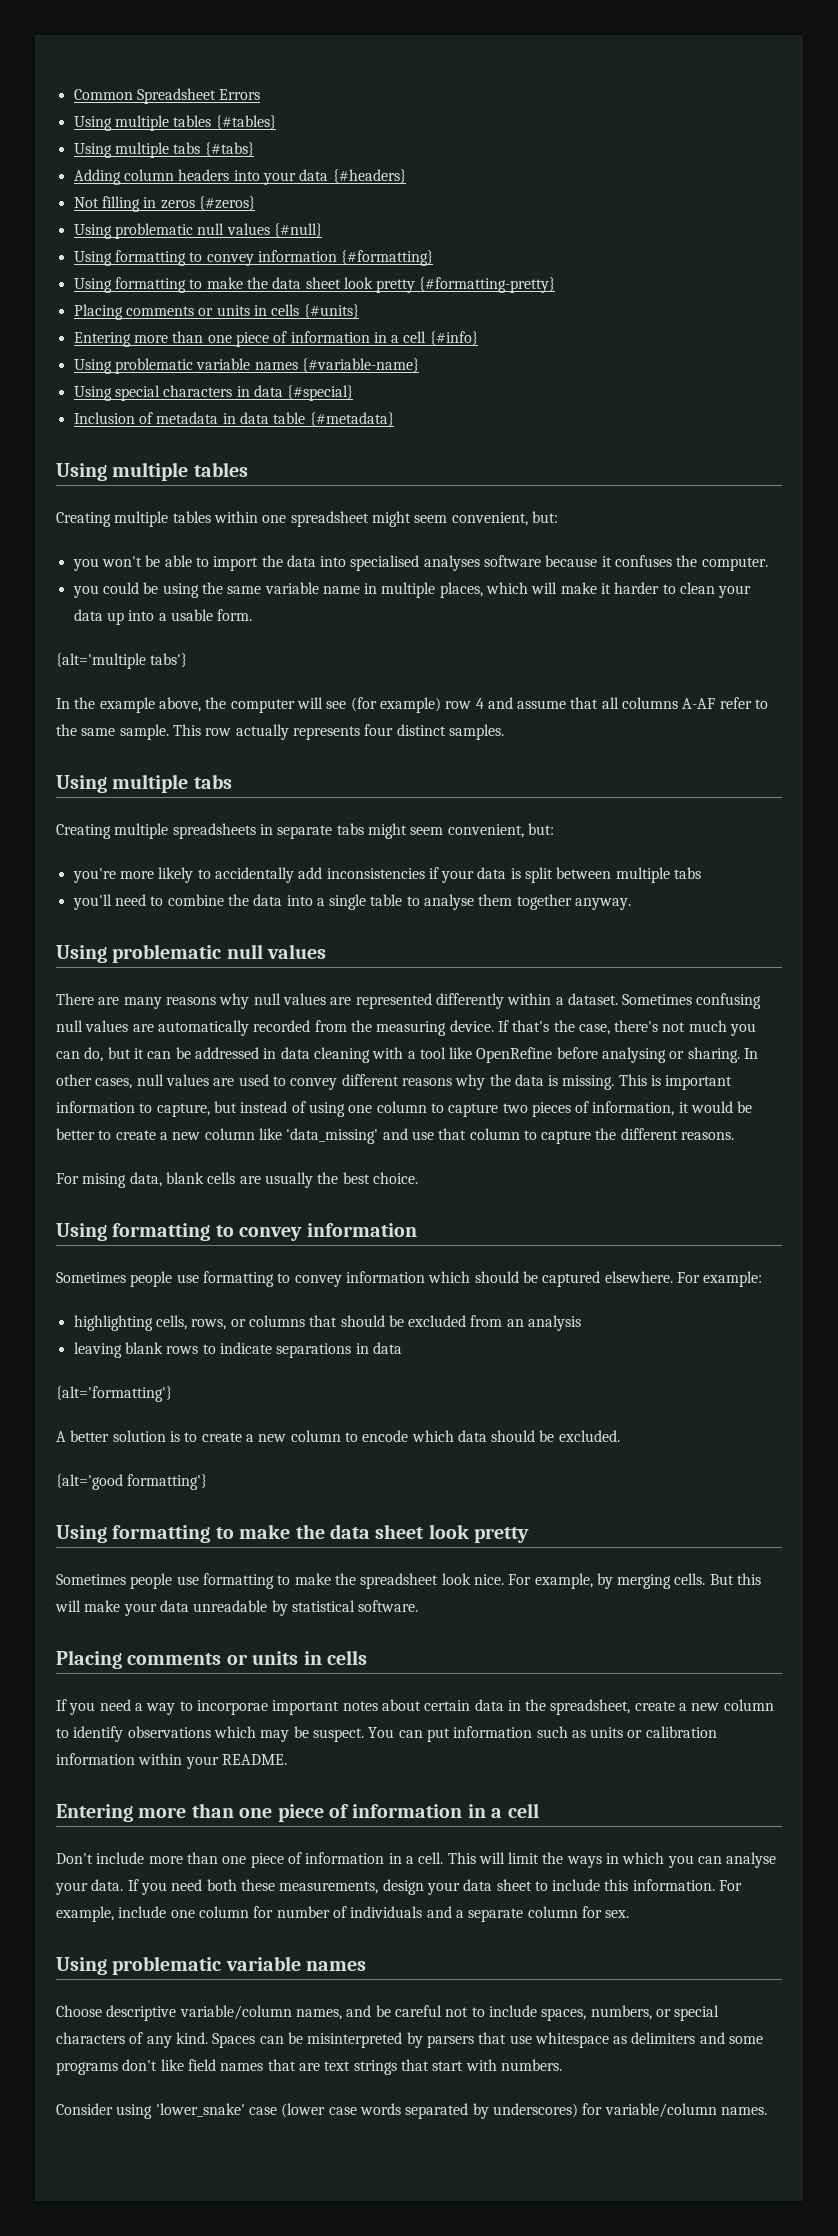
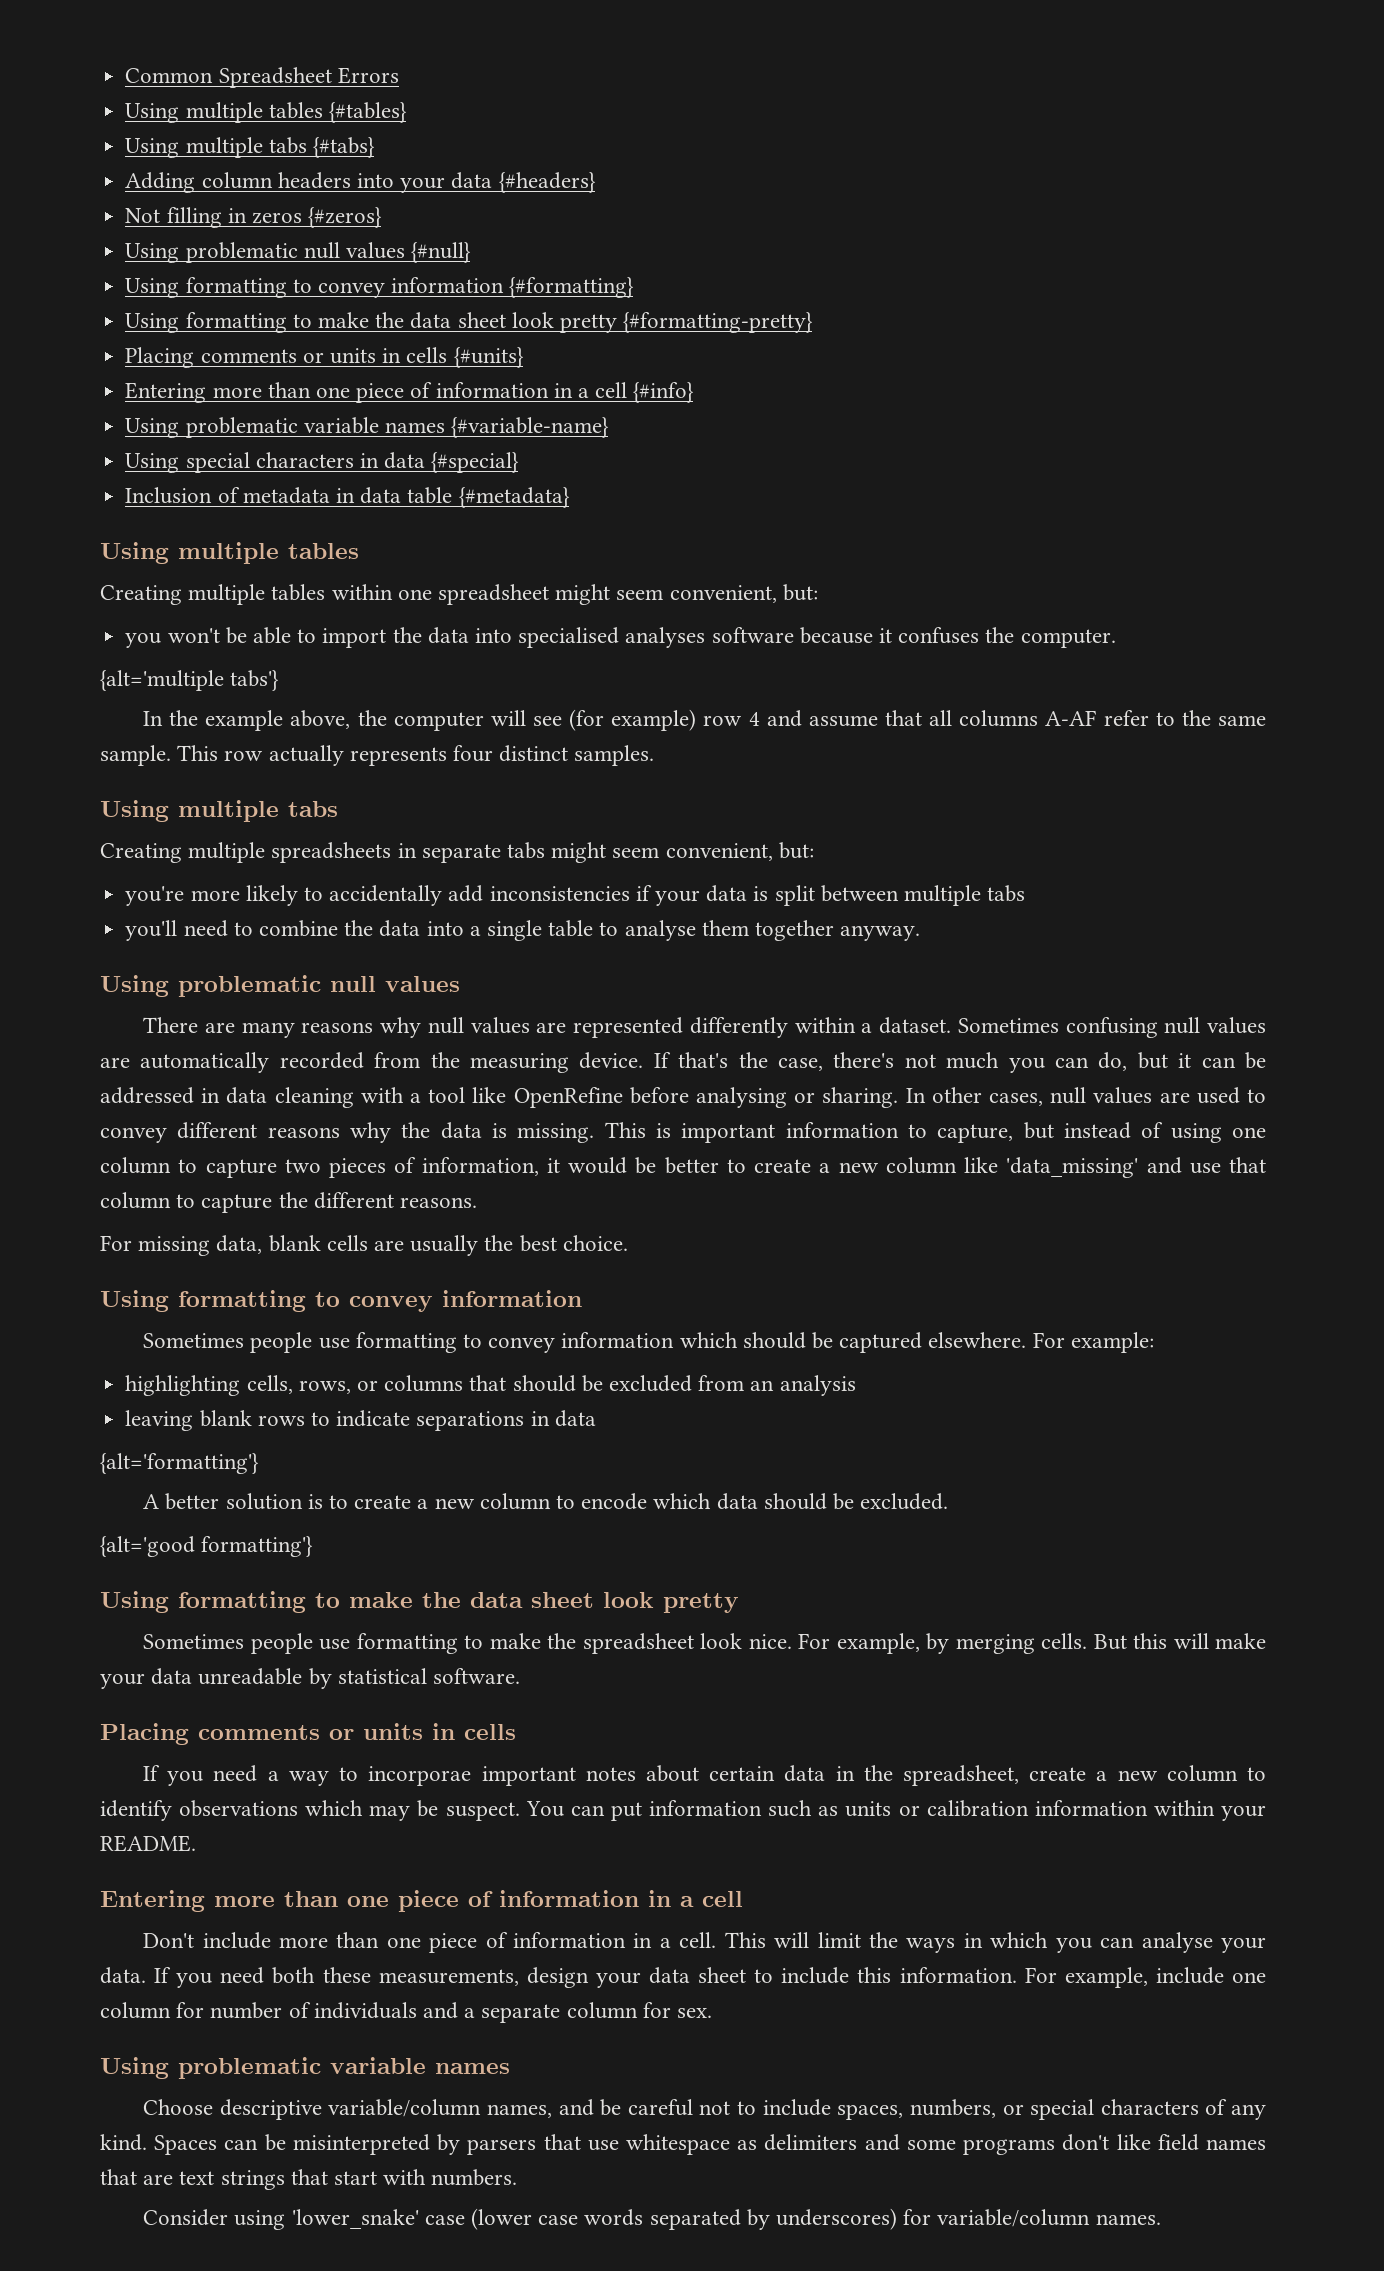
- you could be using the same variable name in multiple places, which will make it harder to clean your data up into a usable form.
- For mising data, blank cells are usually the best choice.
+ For missing data, blank cells are usually the best choice.

